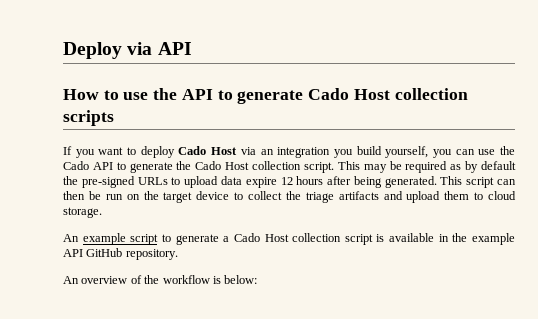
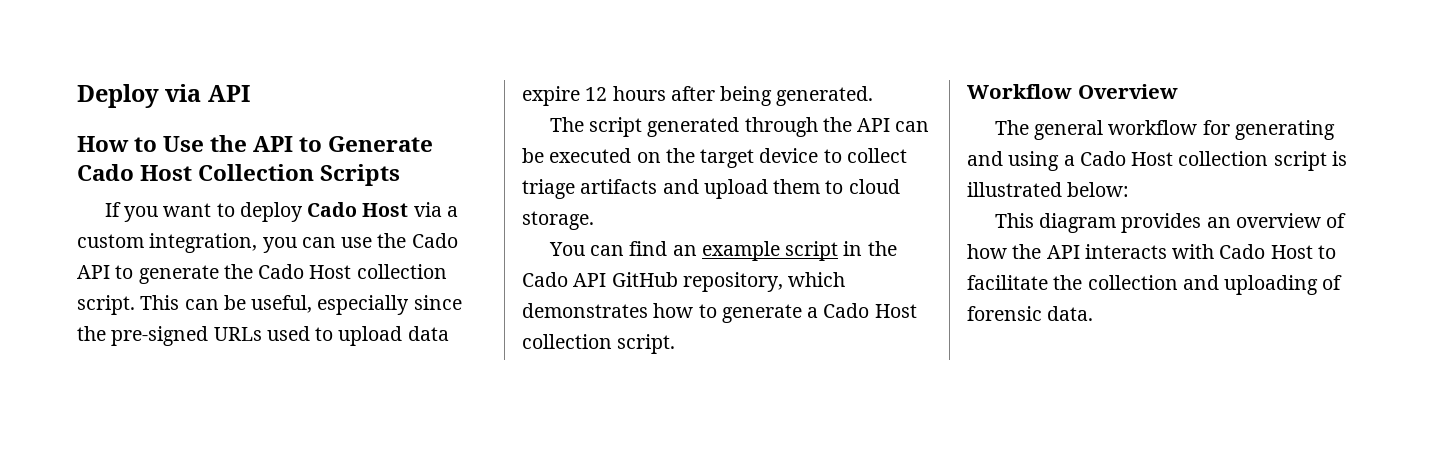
- How to use the API to generate Cado Host collection scripts
+ How to Use the API to Generate Cado Host Collection Scripts
- If you want to deploy Cado Host via an integration you build yourself, you can use the Cado API to generate the Cado Host collection script.
+ If you want to deploy Cado Host via a custom integration, you can use the Cado API to generate the Cado Host collection script.
- This may be required as by default the pre-signed URLs to upload data expire 12 hours after being generated. This script can then be run on the target device to collect the triage artifacts and upload them to cloud storage.
+ This can be useful, especially since the pre-signed URLs used to upload data expire 12 hours after being generated.
+ The script generated through the API can be executed on the target device to collect triage artifacts and upload them to cloud storage.
- An example script to generate a Cado Host collection script is available in the example API GitHub repository.
- An overview of the workflow is below:
+ You can find an example script in the Cado API GitHub repository, which demonstrates how to generate a Cado Host collection script.
+ Workflow Overview
+ The general workflow for generating and using a Cado Host collection script is illustrated below:
+ This diagram provides an overview of how the API interacts with Cado Host to facilitate the collection and uploading of forensic data.

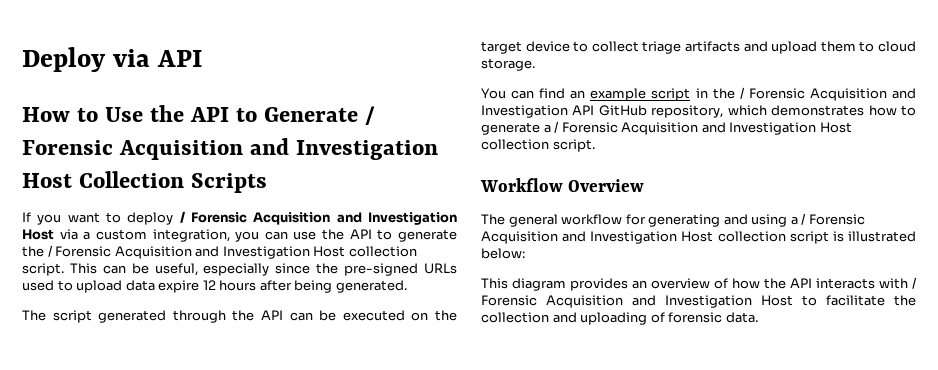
- How to Use the API to Generate Cado Host Collection Scripts
+ How to Use the API to Generate / Forensic Acquisition and Investigation Host Collection Scripts
- If you want to deploy Cado Host via a custom integration, you can use the Cado API to generate the Cado Host collection script.
+ If you want to deploy / Forensic Acquisition and Investigation Host via a custom integration, you can use the API to generate the / Forensic Acquisition and Investigation Host collection script.
- You can find an example script in the Cado API GitHub repository, which demonstrates how to generate a Cado Host collection script.
+ You can find an example script in the / Forensic Acquisition and Investigation API GitHub repository, which demonstrates how to generate a / Forensic Acquisition and Investigation Host collection script.
- The general workflow for generating and using a Cado Host collection script is illustrated below:
+ The general workflow for generating and using a / Forensic Acquisition and Investigation Host collection script is illustrated below:
- This diagram provides an overview of how the API interacts with Cado Host to facilitate the collection and uploading of forensic data.
+ This diagram provides an overview of how the API interacts with / Forensic Acquisition and Investigation Host to facilitate the collection and uploading of forensic data.

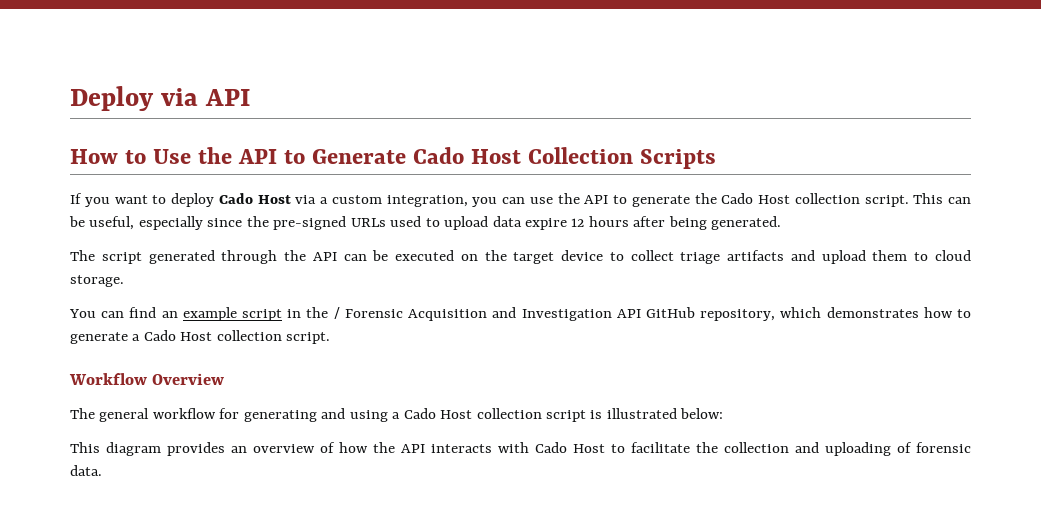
- How to Use the API to Generate / Forensic Acquisition and Investigation Host Collection Scripts
+ How to Use the API to Generate Cado Host Collection Scripts
- If you want to deploy / Forensic Acquisition and Investigation Host via a custom integration, you can use the API to generate the / Forensic Acquisition and Investigation Host collection script.
+ If you want to deploy Cado Host via a custom integration, you can use the API to generate the Cado Host collection script.
- You can find an example script in the / Forensic Acquisition and Investigation API GitHub repository, which demonstrates how to generate a / Forensic Acquisition and Investigation Host collection script.
+ You can find an example script in the / Forensic Acquisition and Investigation API GitHub repository, which demonstrates how to generate a Cado Host collection script.
- The general workflow for generating and using a / Forensic Acquisition and Investigation Host collection script is illustrated below:
+ The general workflow for generating and using a Cado Host collection script is illustrated below:
- This diagram provides an overview of how the API interacts with / Forensic Acquisition and Investigation Host to facilitate the collection and uploading of forensic data.
+ This diagram provides an overview of how the API interacts with Cado Host to facilitate the collection and uploading of forensic data.

